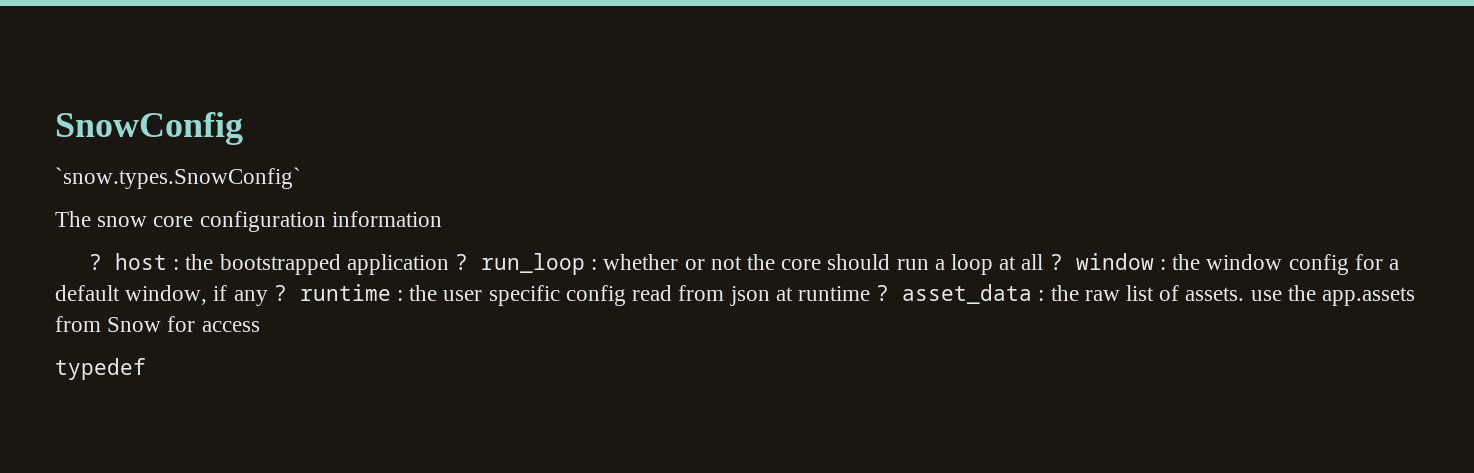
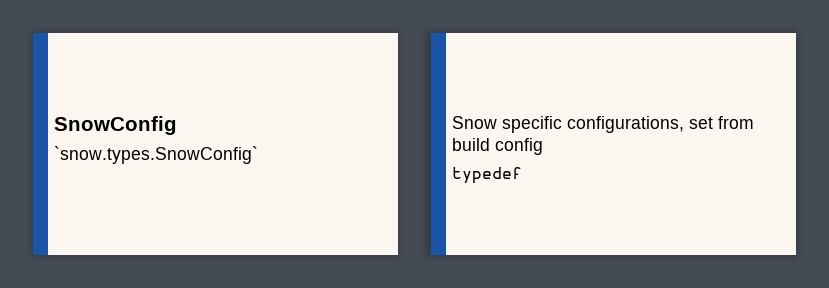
- The snow core configuration information
- ? host : the bootstrapped application ? run_loop : whether or not the core should run a loop at all ? window : the window config for a default window, if any ? runtime : the user specific config read from json at runtime ? asset_data : the raw list of assets. use the app.assets from Snow for access
+ Snow specific configurations, set from build config

